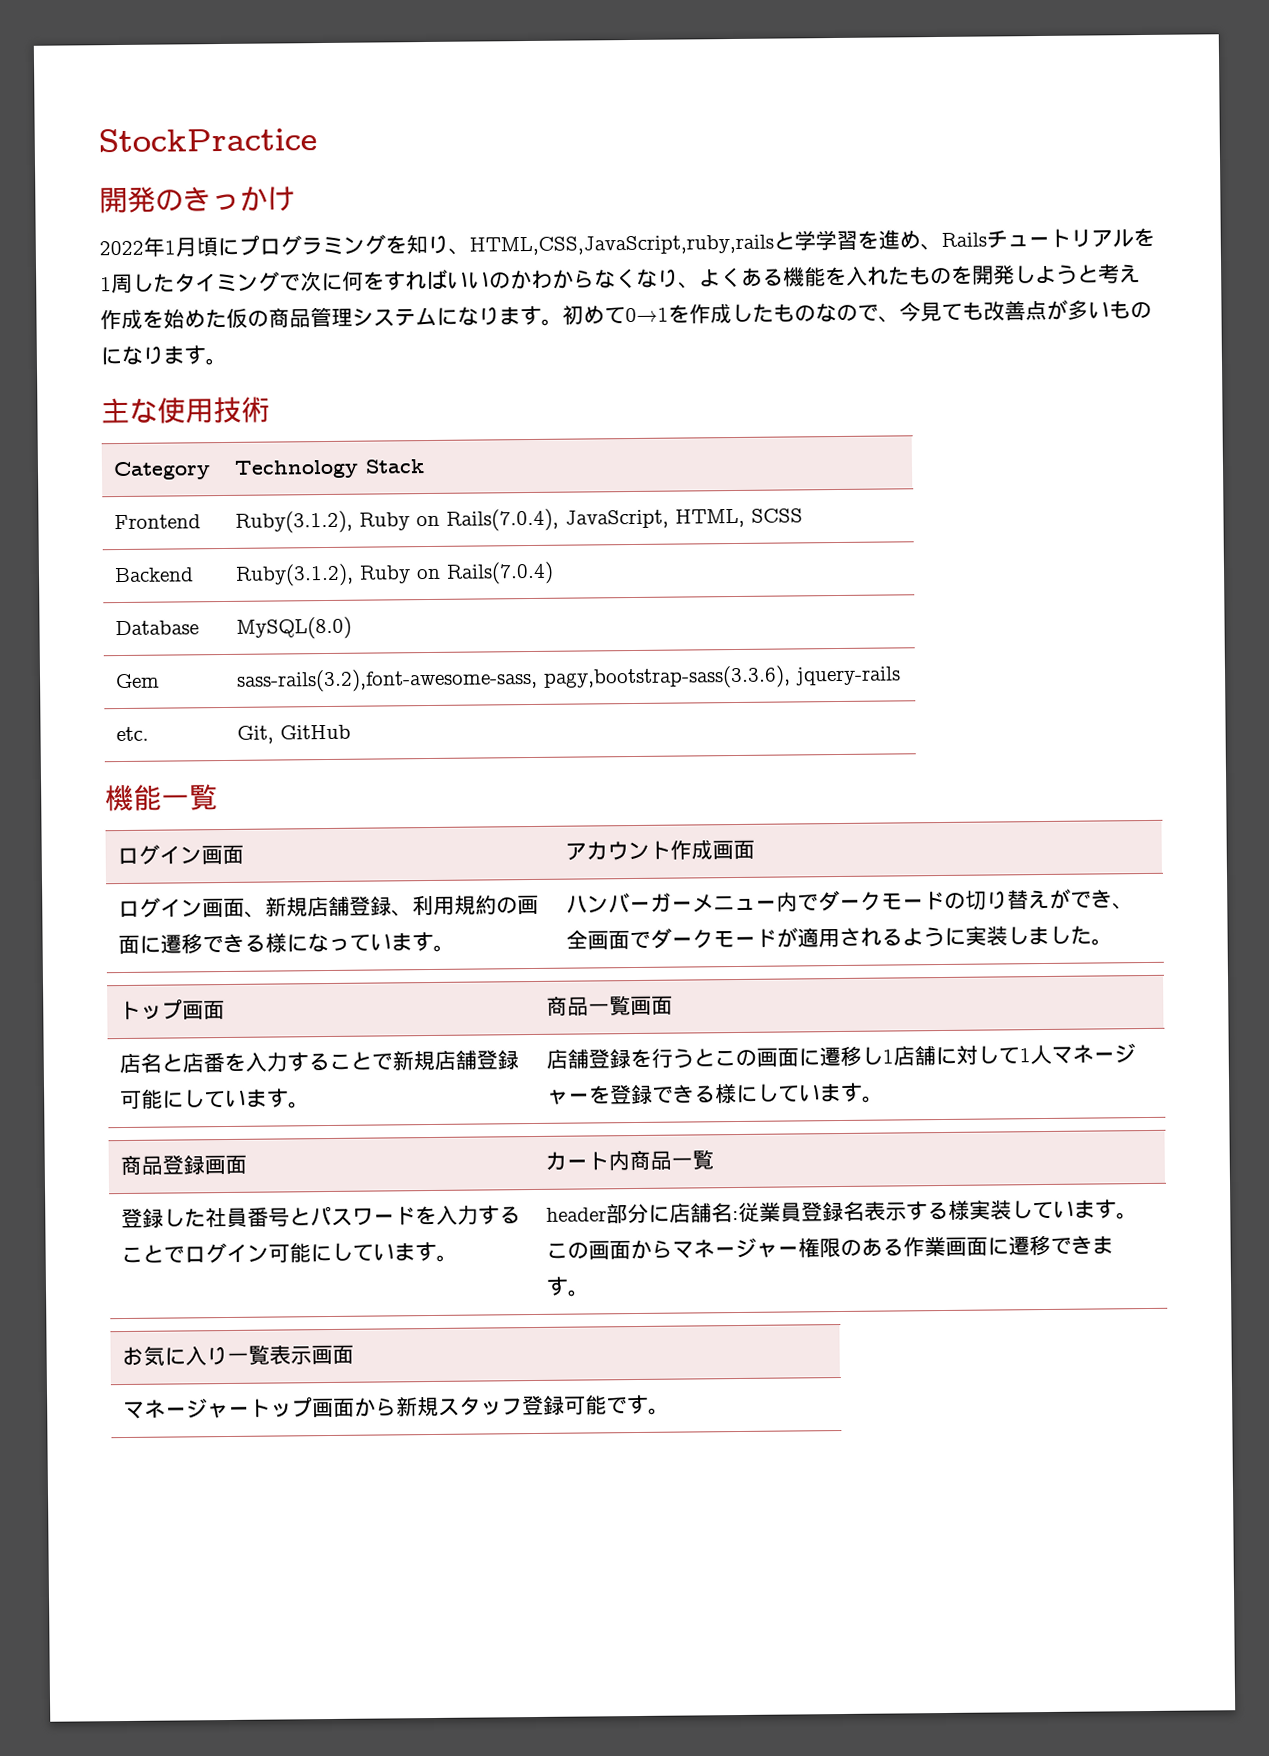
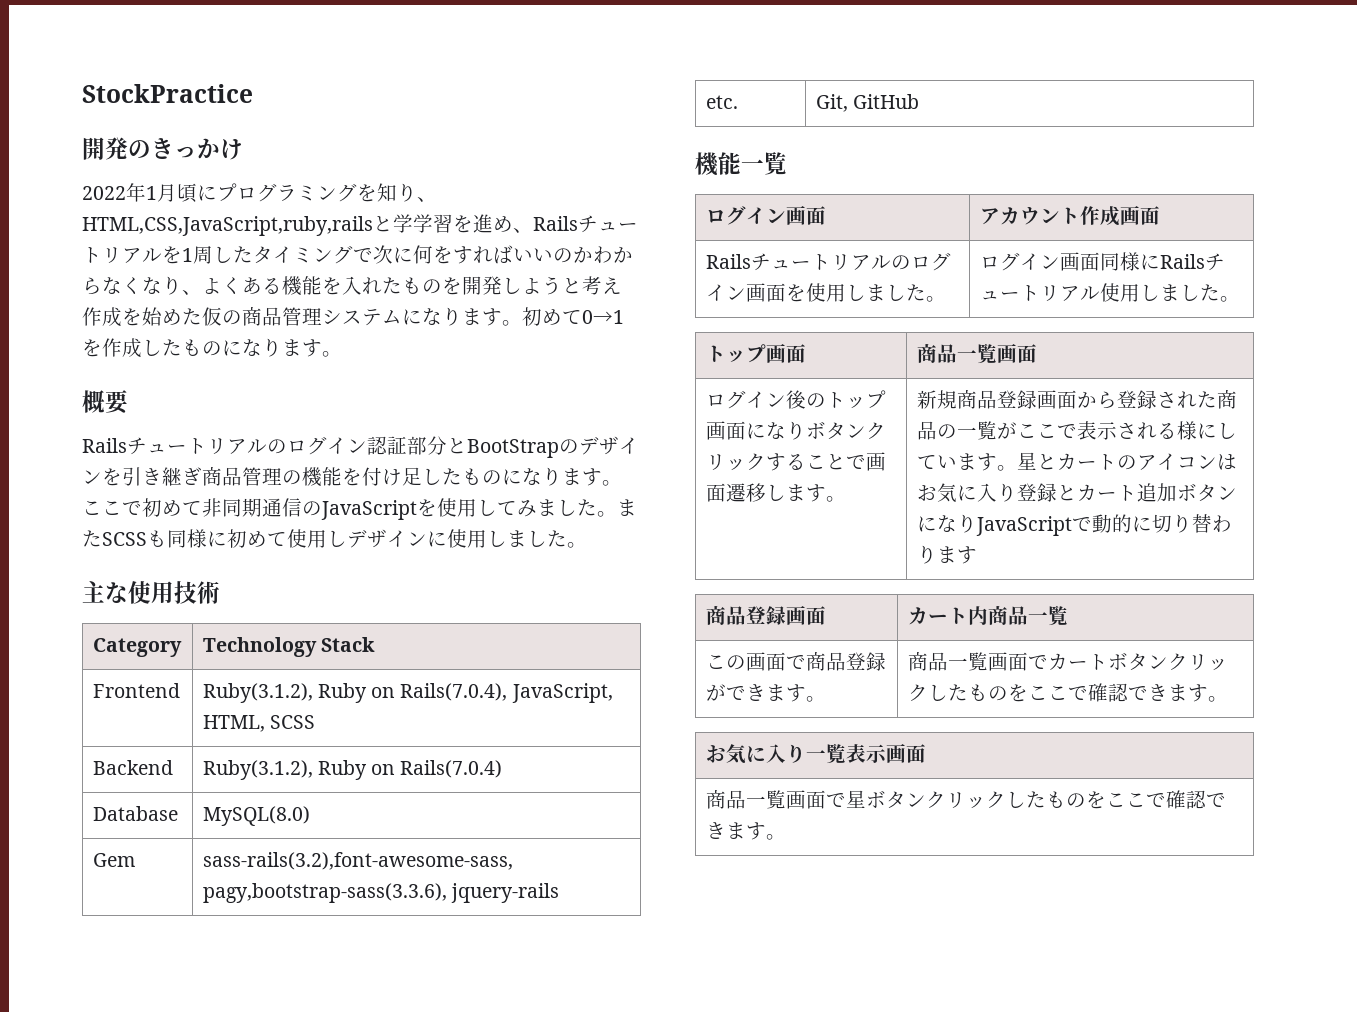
- 初めて0→1を作成したものなので、今見ても改善点が多いものになります。
+ 初めて0→1を作成したものになります。
+ 概要
+ Railsチュートリアルのログイン認証部分とBootStrapのデザインを引き継ぎ商品管理の機能を付け足したものになります。ここで初めて非同期通信のJavaScriptを使用してみました。またSCSSも同様に初めて使用しデザインに使用しました。
- ログイン画面、新規店舗登録、利用規約の画面に遷移できる様になっています。 | ハンバーガーメニュー内でダークモードの切り替えができ、全画面でダークモードが適用されるように実装しました。
+ Railsチュートリアルのログイン画面を使用しました。 | ログイン画面同様にRailsチュートリアル使用しました。
- 店名と店番を入力することで新規店舗登録可能にしています。 | 店舗登録を行うとこの画面に遷移し1店舗に対して1人マネージャーを登録できる様にしています。
+ ログイン後のトップ画面になりボタンクリックすることで画面遷移します。 | 新規商品登録画面から登録された商品の一覧がここで表示される様にしています。星とカートのアイコンはお気に入り登録とカート追加ボタンになりJavaScriptで動的に切り替わります
- 登録した社員番号とパスワードを入力することでログイン可能にしています。 | header部分に店舗名:従業員登録名表示する様実装しています。この画面からマネージャー権限のある作業画面に遷移できます。
+ この画面で商品登録ができます。 | 商品一覧画面でカートボタンクリックしたものをここで確認できます。
- マネージャートップ画面から新規スタッフ登録可能です。
+ 商品一覧画面で星ボタンクリックしたものをここで確認できます。

